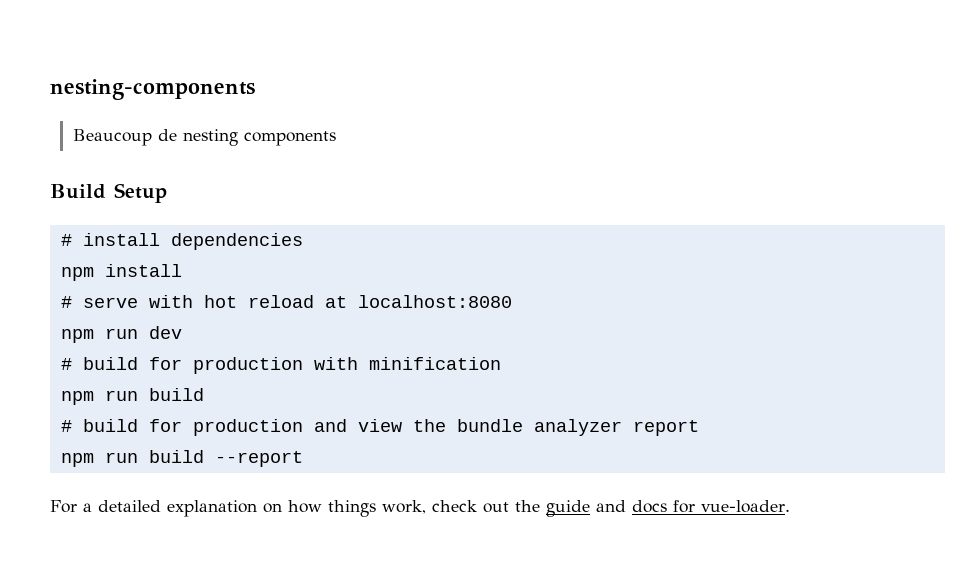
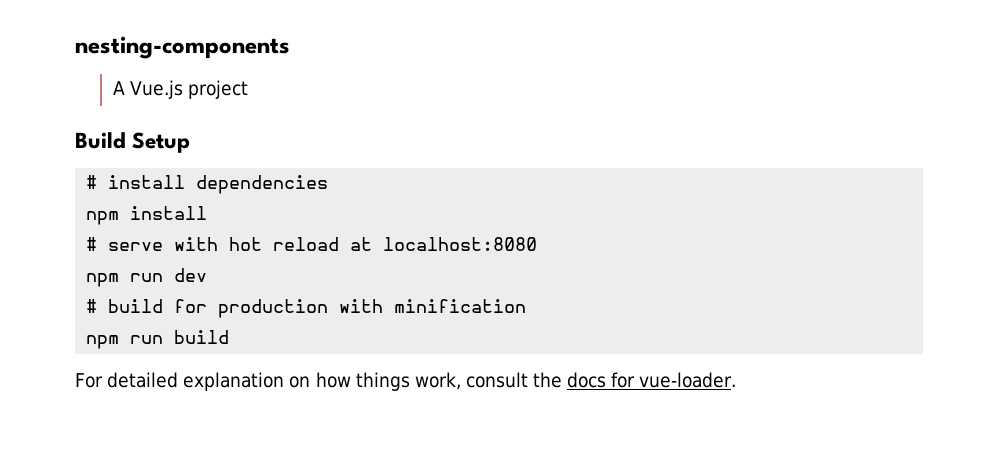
- Beaucoup de nesting components
+ A Vue.js project
- # build for production and view the bundle analyzer report
- npm run build --report
- For a detailed explanation on how things work, check out the guide and docs for vue-loader.
+ For detailed explanation on how things work, consult the docs for vue-loader.

